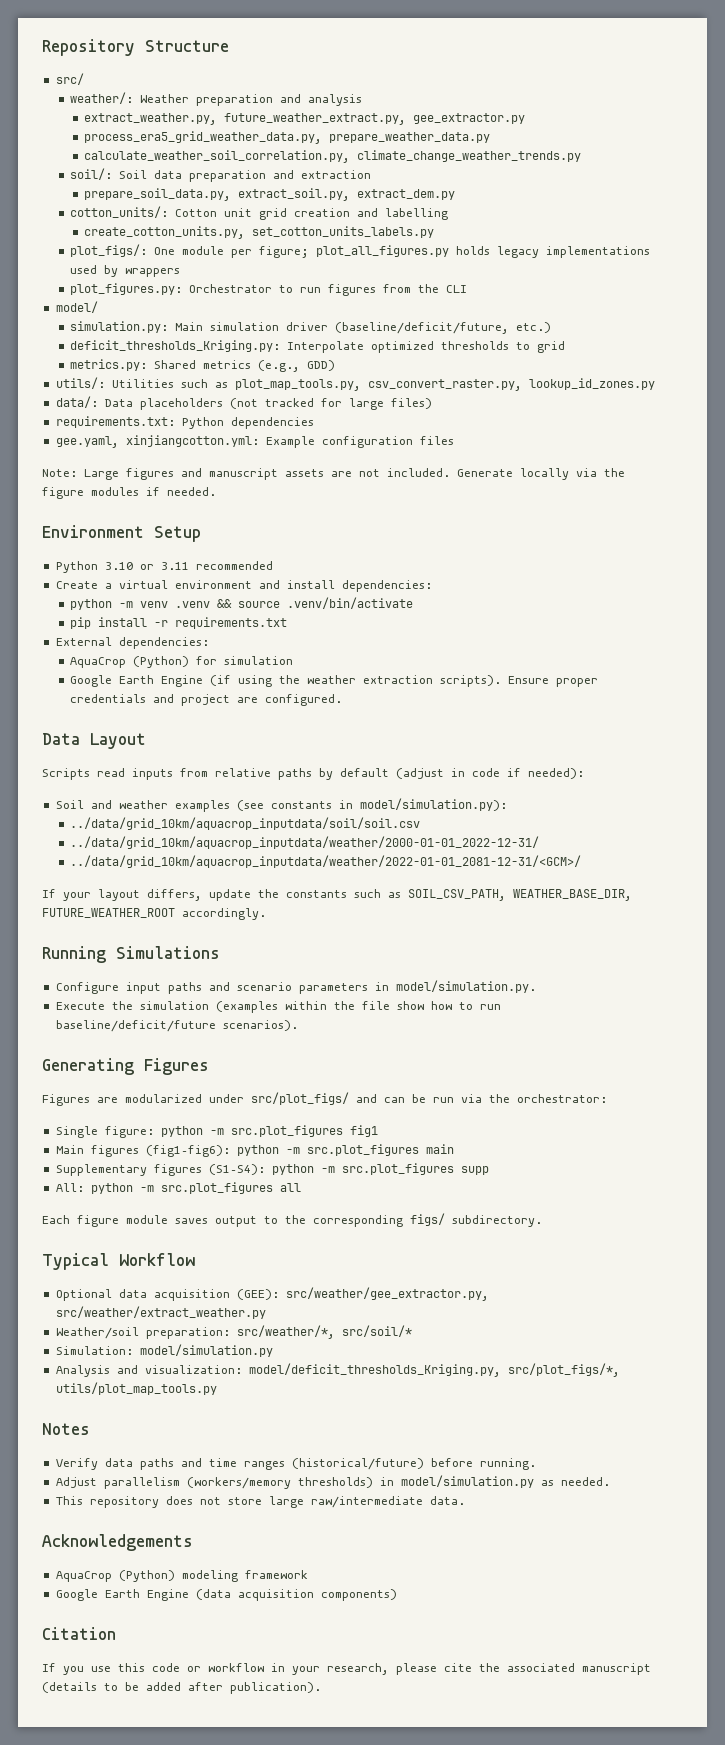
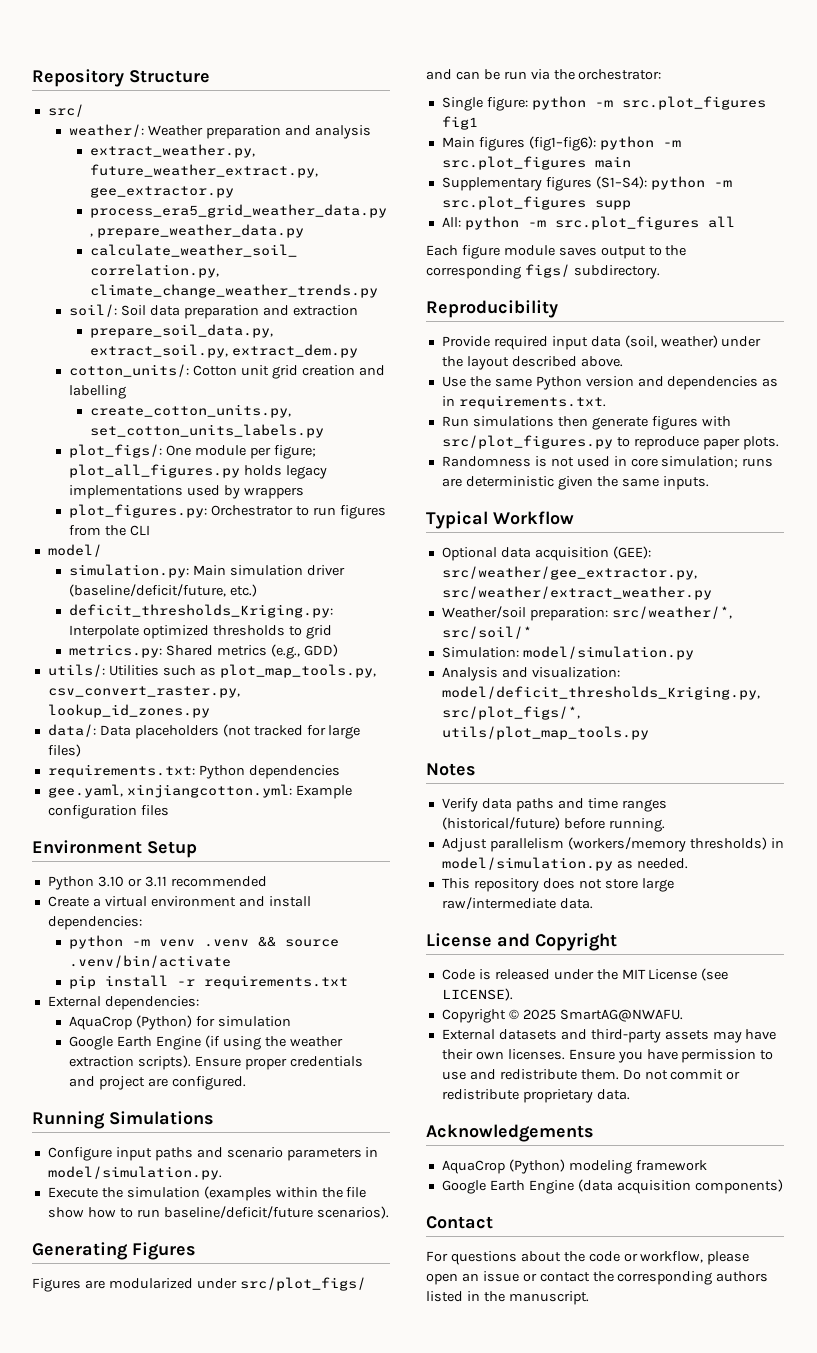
- Note: Large figures and manuscript assets are not included. Generate locally via the figure modules if needed.
- Data Layout
- Scripts read inputs from relative paths by default (adjust in code if needed):
- Soil and weather examples (see constants in model/simulation.py):
- ../data/grid_10km/aquacrop_inputdata/soil/soil.csv
- ../data/grid_10km/aquacrop_inputdata/weather/2000-01-01_2022-12-31/
- ../data/grid_10km/aquacrop_inputdata/weather/2022-01-01_2081-12-31/<GCM>/
- If your layout differs, update the constants such as SOIL_CSV_PATH, WEATHER_BASE_DIR, FUTURE_WEATHER_ROOT accordingly.
+ Reproducibility
+ Provide required input data (soil, weather) under the layout described above.
+ Use the same Python version and dependencies as in requirements.txt.
+ Run simulations then generate figures with src/plot_figures.py to reproduce paper plots.
+ Randomness is not used in core simulation; runs are deterministic given the same inputs.
+ License and Copyright
+ Code is released under the MIT License (see LICENSE).
+ Copyright © 2025 SmartAG@NWAFU.
+ External datasets and third-party assets may have their own licenses. Ensure you have permission to use and redistribute them. Do not commit or redistribute proprietary data.
- Citation
- If you use this code or workflow in your research, please cite the associated manuscript (details to be added after publication).
+ Contact
+ For questions about the code or workflow, please open an issue or contact the corresponding authors listed in the manuscript.

